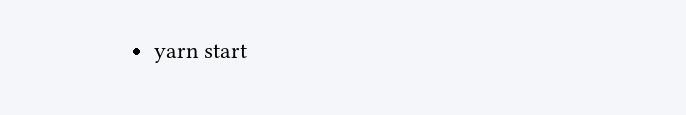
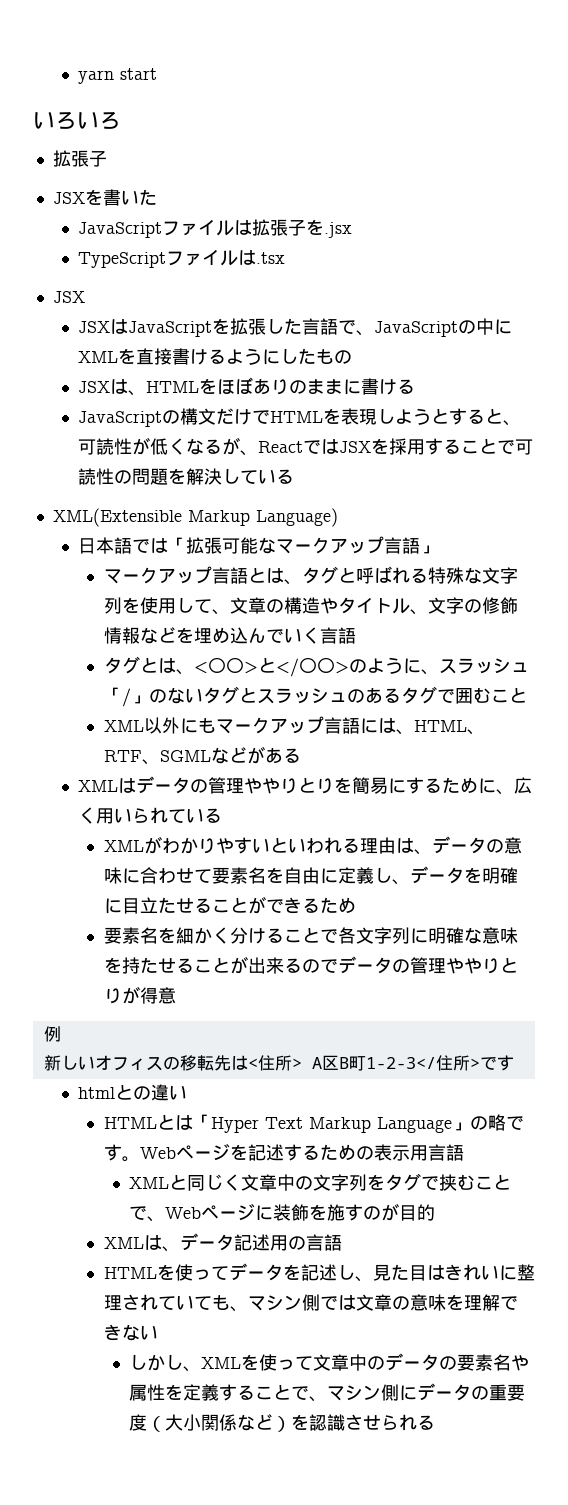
+ いろいろ
+ 拡張子
+ JSXを書いた
+ JavaScriptファイルは拡張子を.jsx
+ TypeScriptファイルは.tsx
+ JSX
+ JSXはJavaScriptを拡張した言語で、JavaScriptの中にXMLを直接書けるようにしたもの
+ JSXは、HTMLをほぼありのままに書ける
+ JavaScriptの構文だけでHTMLを表現しようとすると、可読性が低くなるが、ReactではJSXを採用することで可読性の問題を解決している
+ XML(Extensible Markup Language)
+ 日本語では「拡張可能なマークアップ言語」
+ マークアップ言語とは、タグと呼ばれる特殊な文字列を使用して、文章の構造やタイトル、文字の修飾情報などを埋め込んでいく言語
+ タグとは、<〇〇>と</〇〇>のように、スラッシュ「/」のないタグとスラッシュのあるタグで囲むこと
+ XML以外にもマークアップ言語には、HTML、RTF、SGMLなどがある
+ XMLはデータの管理ややりとりを簡易にするために、広く用いられている
+ XMLがわかりやすいといわれる理由は、データの意味に合わせて要素名を自由に定義し、データを明確に目立たせることができるため
+ 要素名を細かく分けることで各文字列に明確な意味を持たせることが出来るのでデータの管理ややりとりが得意
+ 例
+ 新しいオフィスの移転先は<住所> A区B町1-2-3</住所>です
+ htmlとの違い
+ HTMLとは「Hyper Text Markup Language」の略です。Webページを記述するための表示用言語
+ XMLと同じく文章中の文字列をタグで挟むことで、Webページに装飾を施すのが目的
+ XMLは、データ記述用の言語
+ HTMLを使ってデータを記述し、見た目はきれいに整理されていても、マシン側では文章の意味を理解できない
+ しかし、XMLを使って文章中のデータの要素名や属性を定義することで、マシン側にデータの重要度（大小関係など）を認識させられる

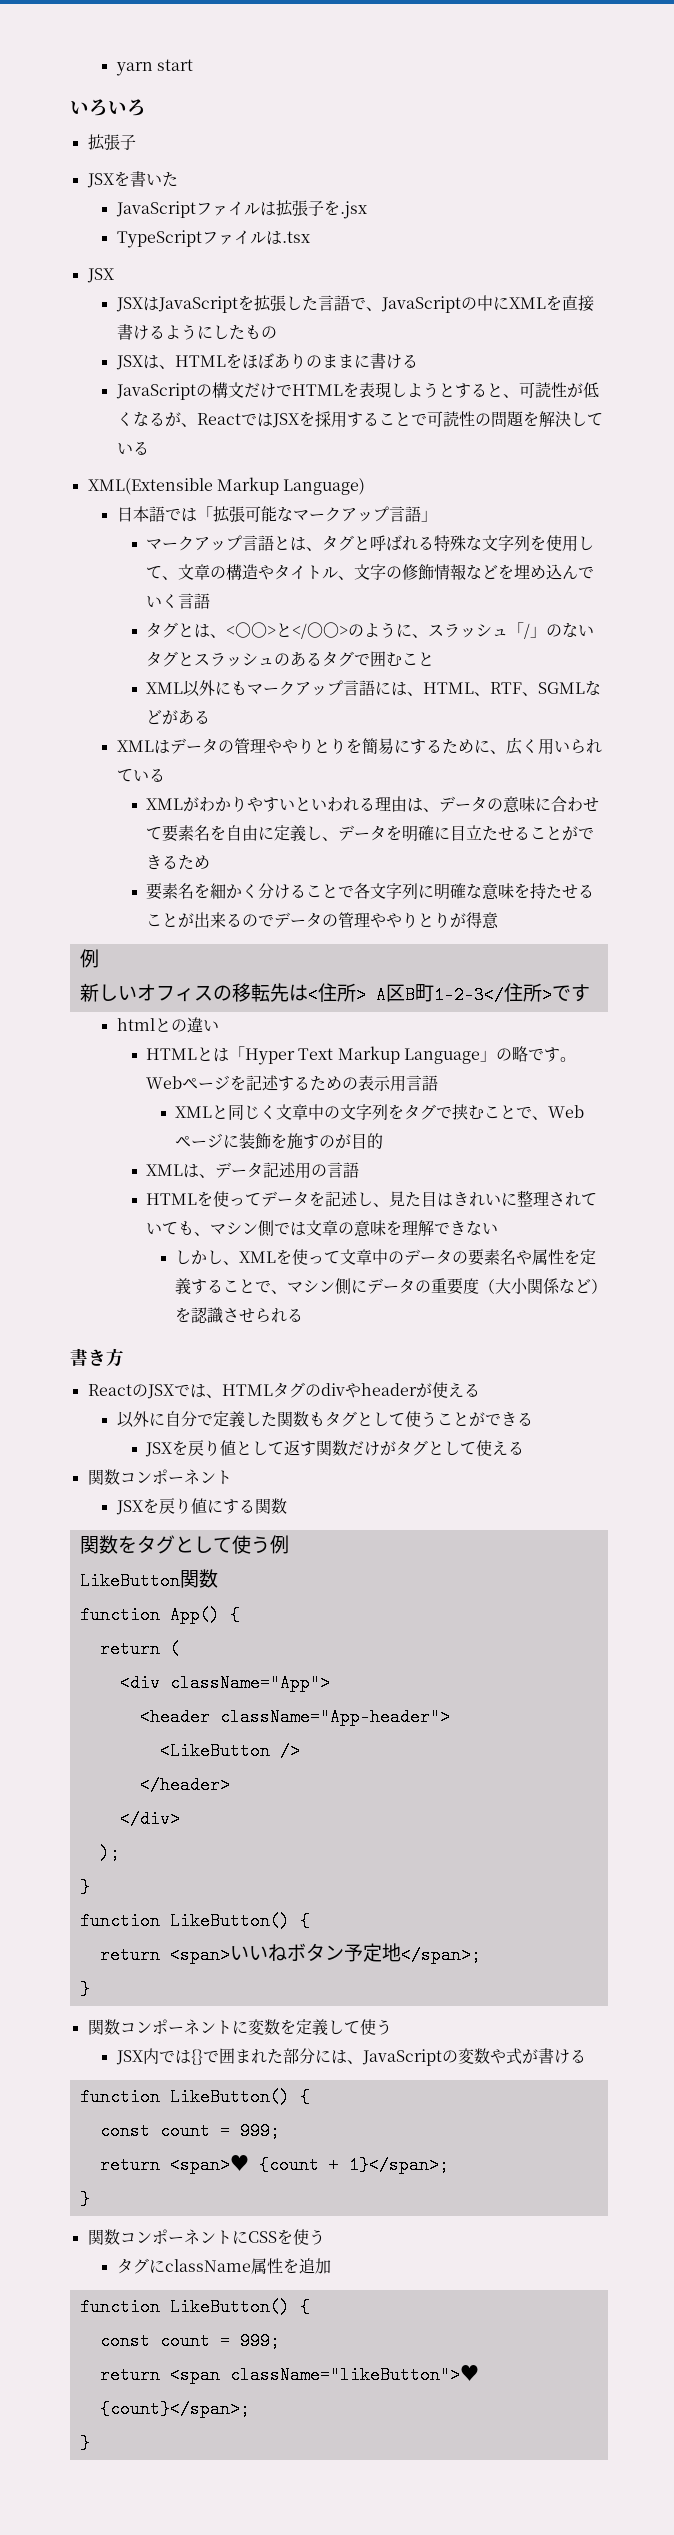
+ 書き方
+ ReactのJSXでは、HTMLタグのdivやheaderが使える
+ 以外に自分で定義した関数もタグとして使うことができる
+ JSXを戻り値として返す関数だけがタグとして使える
+ 関数コンポーネント
+ JSXを戻り値にする関数
+ 関数をタグとして使う例
+ LikeButton関数
+ function App() {
+ return (
+ <div className="App">
+ <header className="App-header">
+ <LikeButton />
+ </header>
+ </div>
+ );
+ }
+ function LikeButton() {
+ return <span>いいねボタン予定地</span>;
+ }
+ 関数コンポーネントに変数を定義して使う
+ JSX内では{}で囲まれた部分には、JavaScriptの変数や式が書ける
+ function LikeButton() {
+ const count = 999;
+ return <span>♥ {count + 1}</span>;
+ }
+ 関数コンポーネントにCSSを使う
+ タグにclassName属性を追加
+ function LikeButton() {
+ const count = 999;
+ return <span className="likeButton">♥ {count}</span>;
+ }

